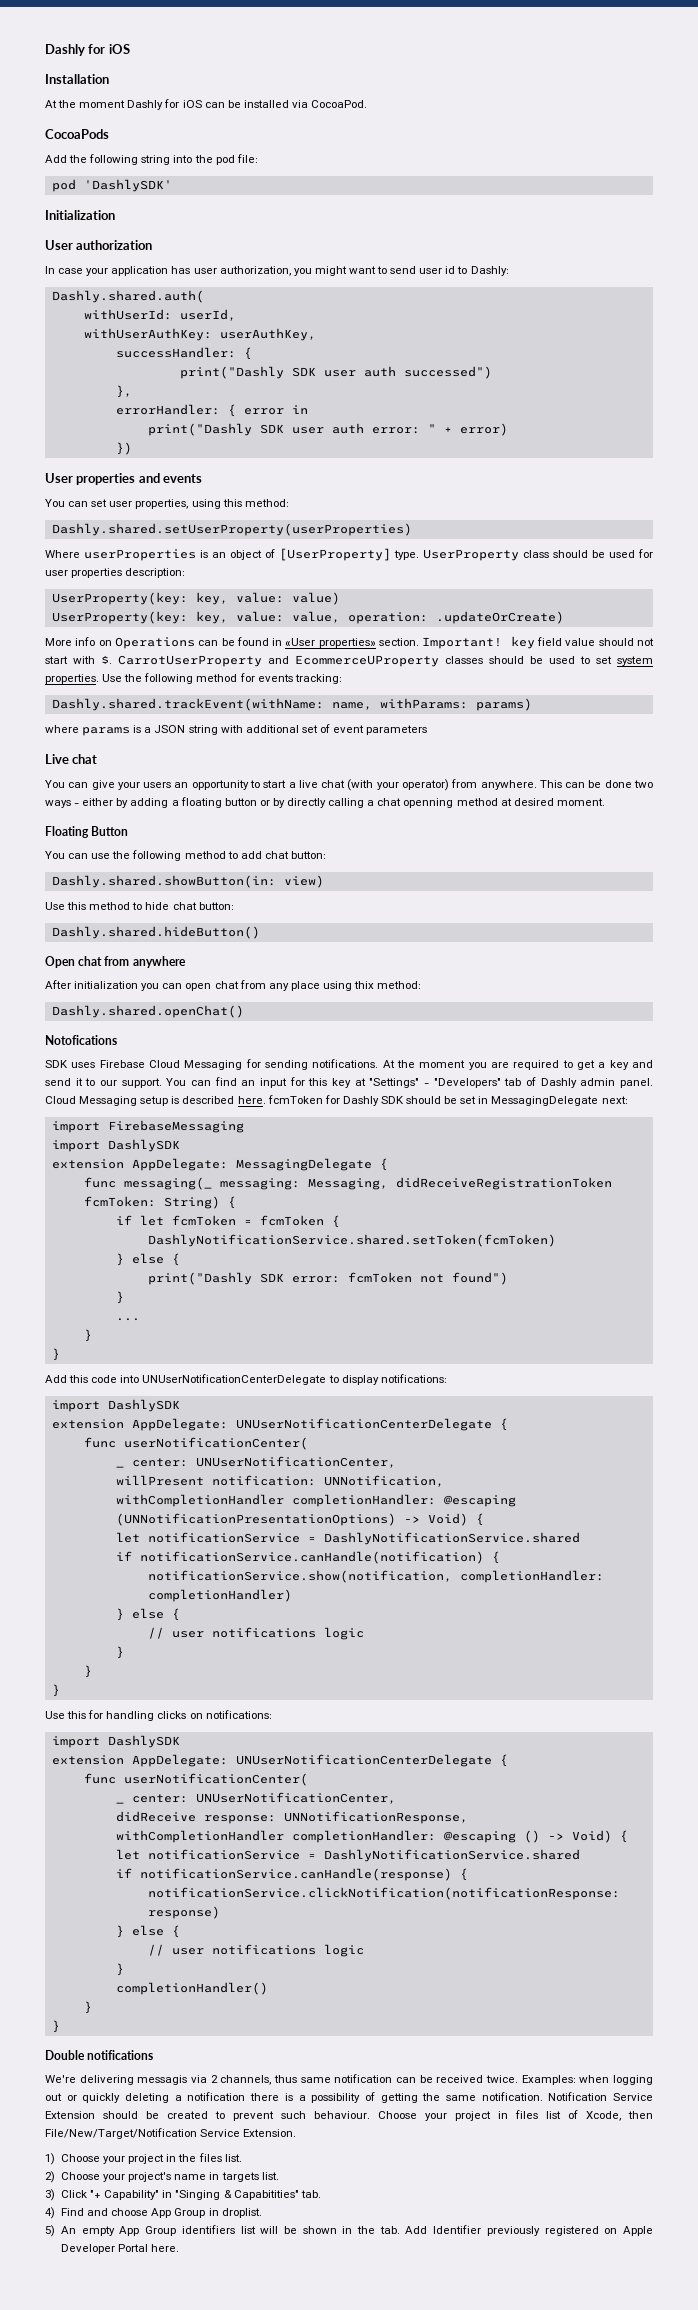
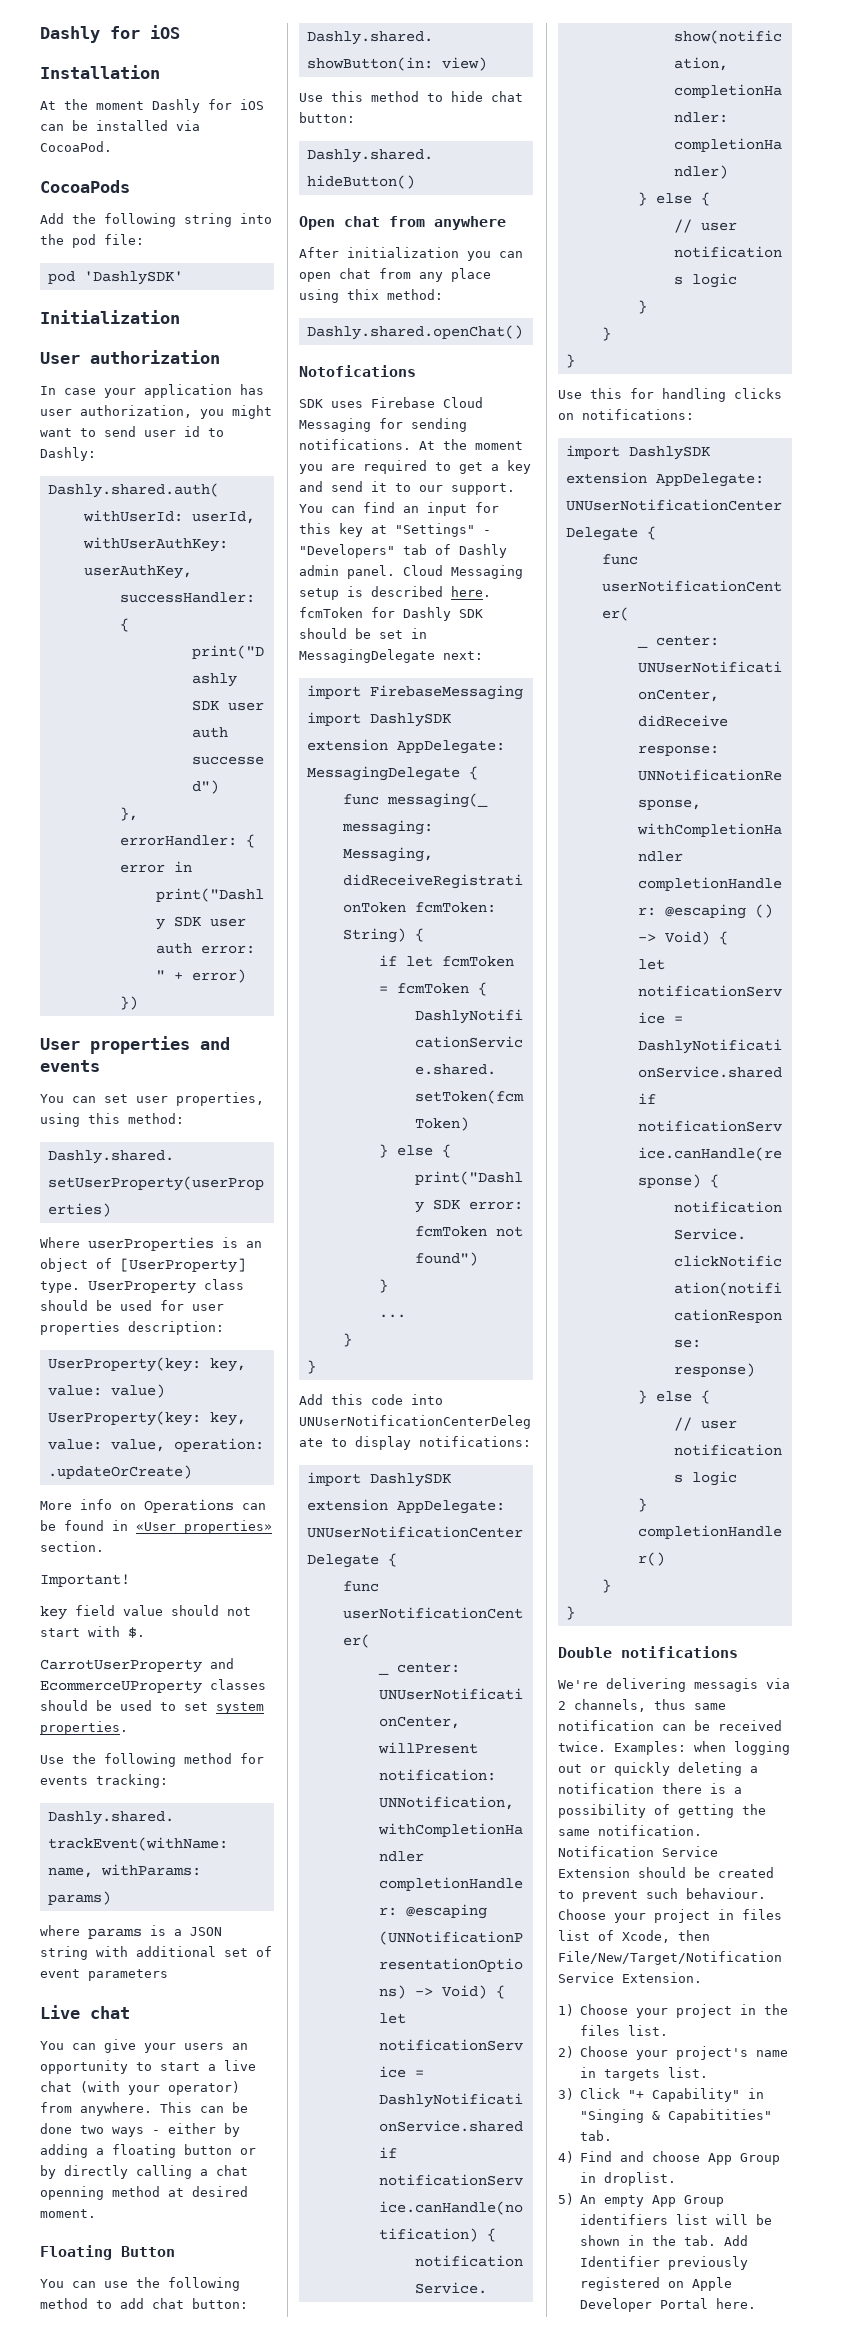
- More info on Operations can be found in «User properties» section. Important! key field value should not start with $. CarrotUserProperty and EcommerceUProperty classes should be used to set system properties. Use the following method for events tracking:
+ More info on Operations can be found in «User properties» section.
+ Important!
+ key field value should not start with $.
+ CarrotUserProperty and EcommerceUProperty classes should be used to set system properties.
+ Use the following method for events tracking:

